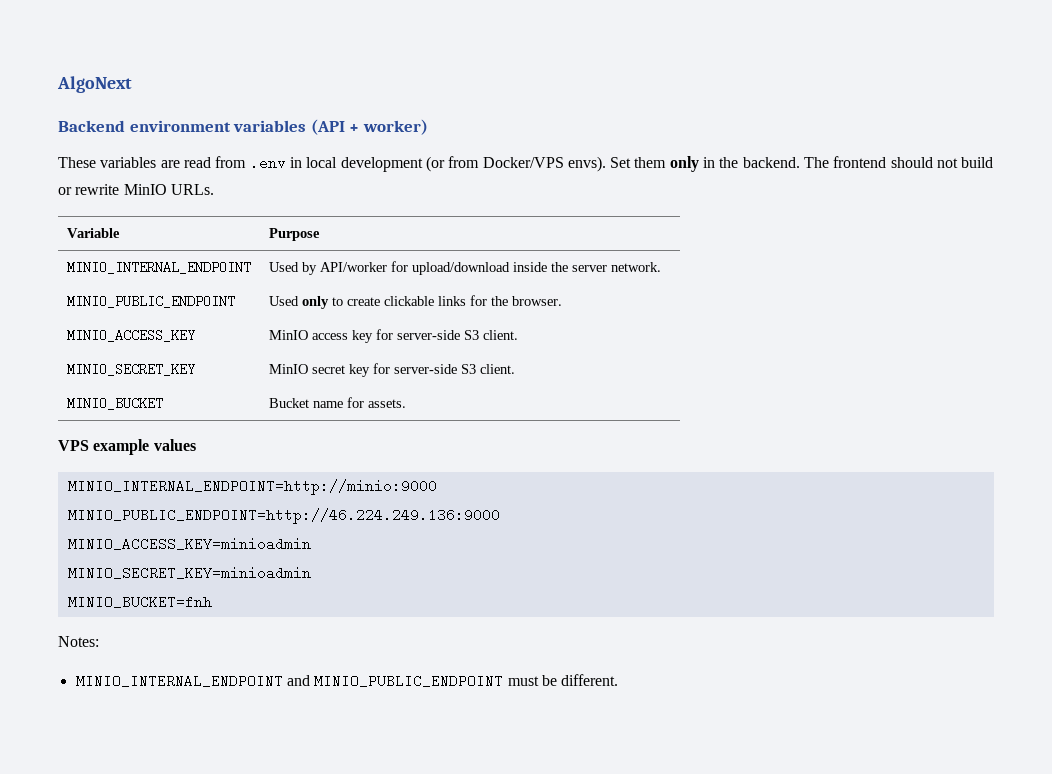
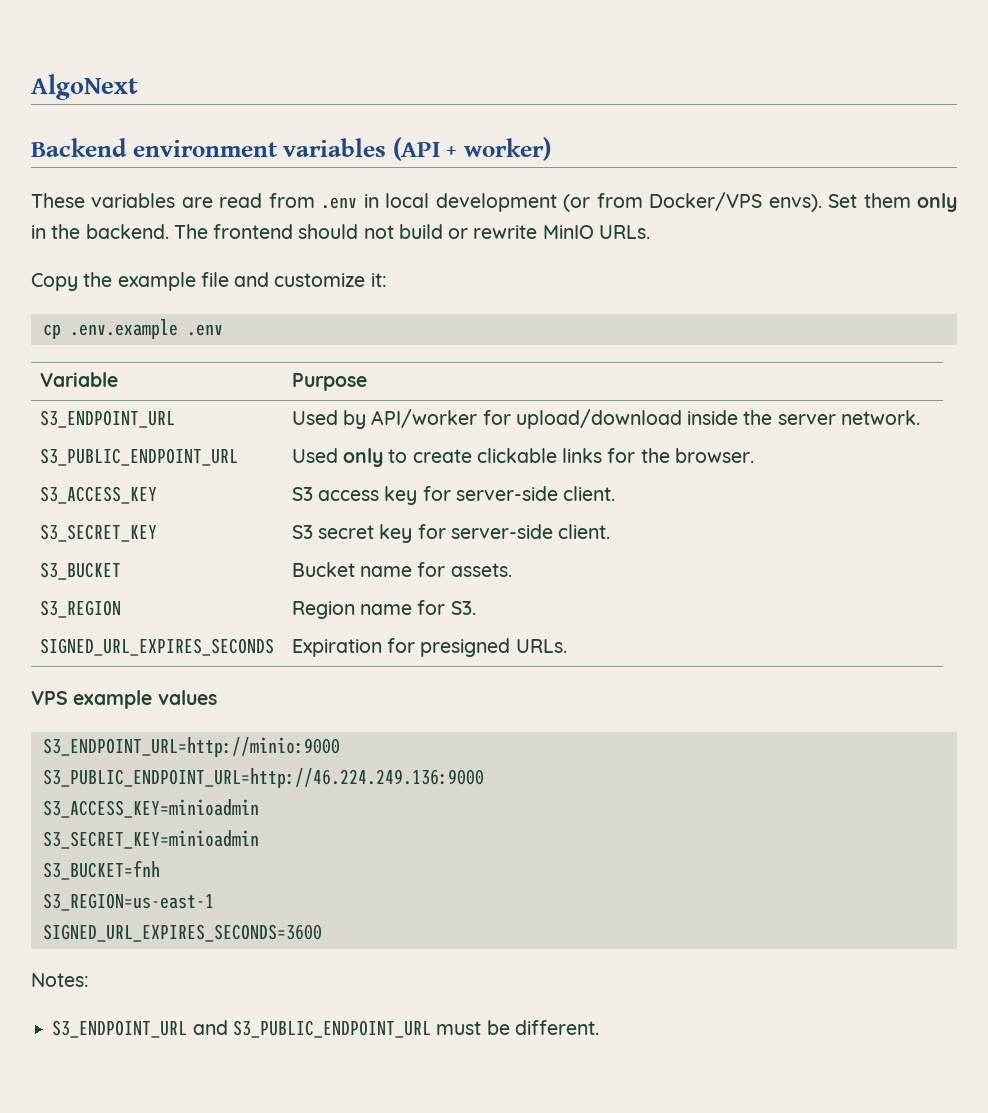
+ Copy the example file and customize it:
+ cp .env.example .env
- MINIO_INTERNAL_ENDPOINT | Used by API/worker for upload/download inside the server network.
+ S3_ENDPOINT_URL | Used by API/worker for upload/download inside the server network.
- MINIO_PUBLIC_ENDPOINT | Used only to create clickable links for the browser.
+ S3_PUBLIC_ENDPOINT_URL | Used only to create clickable links for the browser.
- MINIO_ACCESS_KEY | MinIO access key for server-side S3 client.
- MINIO_SECRET_KEY | MinIO secret key for server-side S3 client.
- MINIO_BUCKET | Bucket name for assets.
+ S3_ACCESS_KEY | S3 access key for server-side client.
+ S3_SECRET_KEY | S3 secret key for server-side client.
+ S3_BUCKET | Bucket name for assets.
+ S3_REGION | Region name for S3.
+ SIGNED_URL_EXPIRES_SECONDS | Expiration for presigned URLs.
  VPS example values
- MINIO_INTERNAL_ENDPOINT=http://minio:9000
- MINIO_PUBLIC_ENDPOINT=http://46.224.249.136:9000
- MINIO_ACCESS_KEY=minioadmin
- MINIO_SECRET_KEY=minioadmin
- MINIO_BUCKET=fnh
+ S3_ENDPOINT_URL=http://minio:9000
+ S3_PUBLIC_ENDPOINT_URL=http://46.224.249.136:9000
+ S3_ACCESS_KEY=minioadmin
+ S3_SECRET_KEY=minioadmin
+ S3_BUCKET=fnh
+ S3_REGION=us-east-1
+ SIGNED_URL_EXPIRES_SECONDS=3600
  Notes:
- MINIO_INTERNAL_ENDPOINT and MINIO_PUBLIC_ENDPOINT must be different.
+ S3_ENDPOINT_URL and S3_PUBLIC_ENDPOINT_URL must be different.

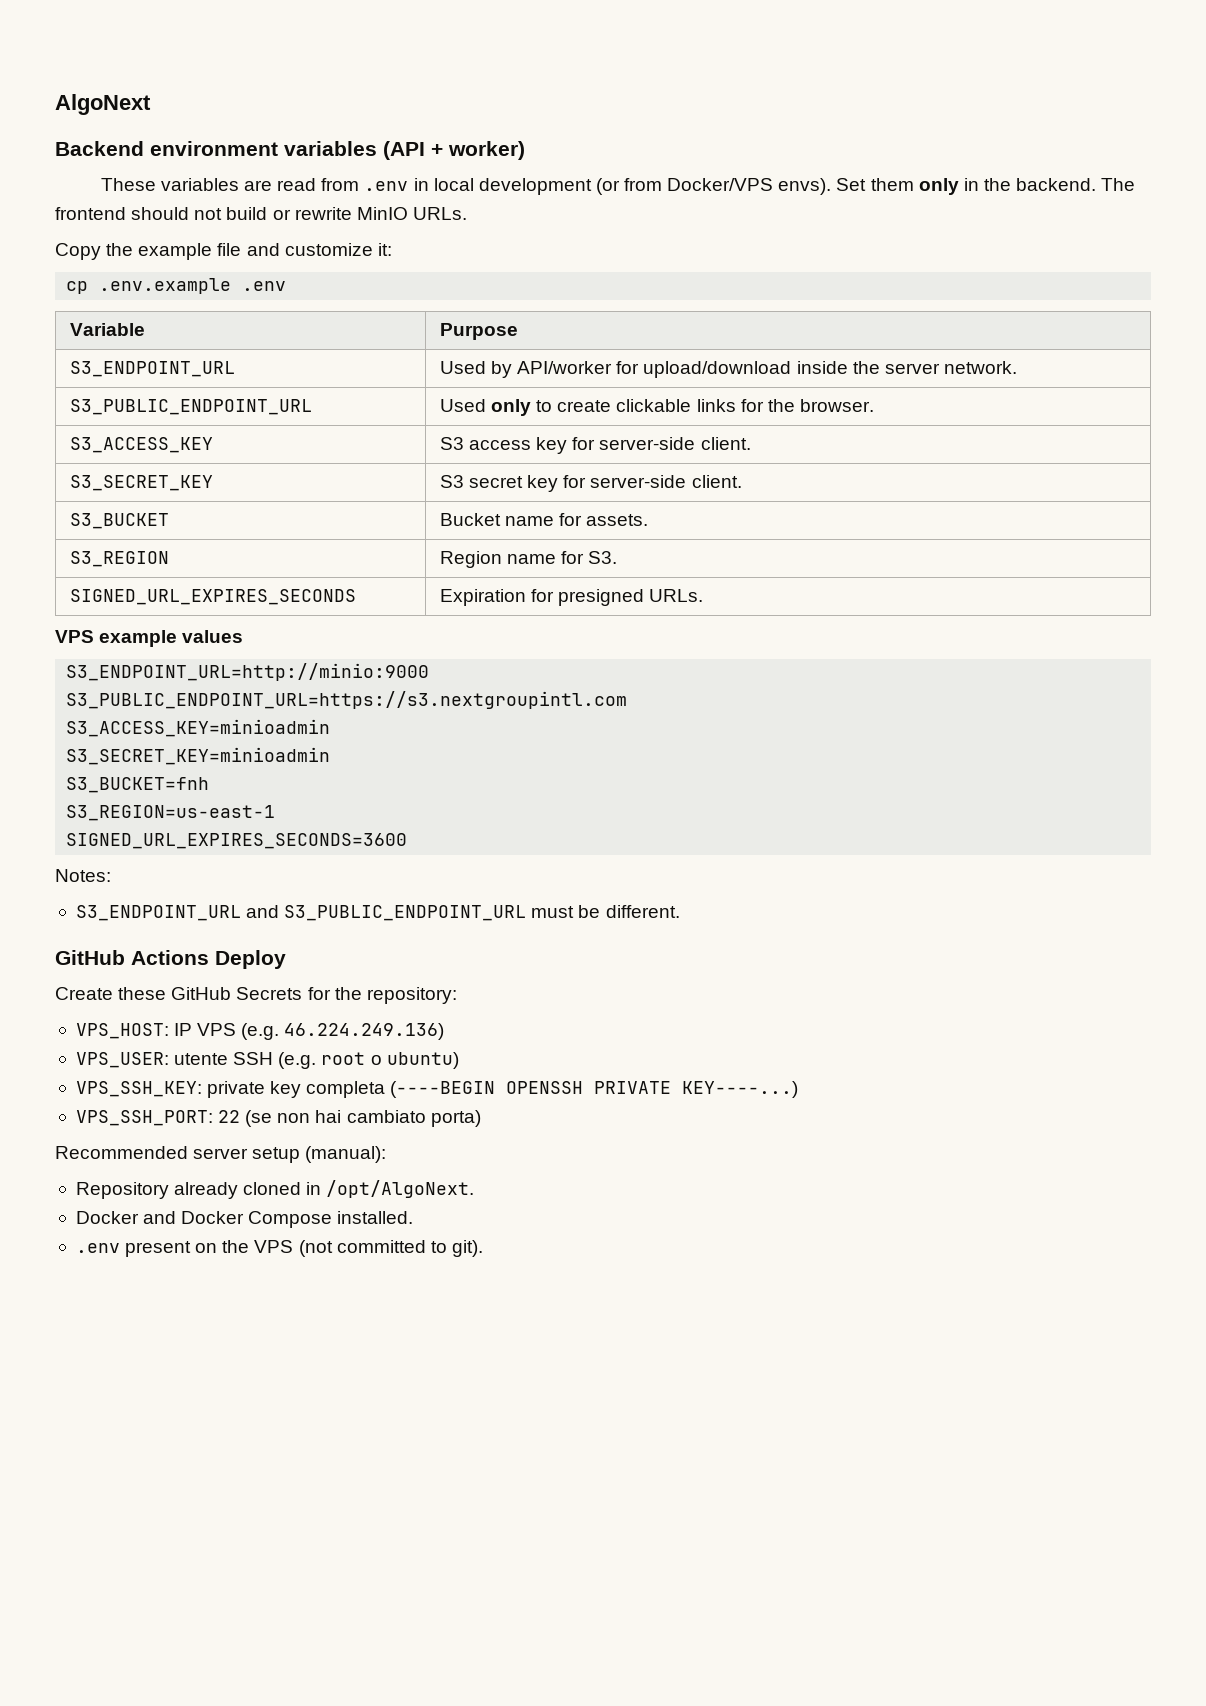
- S3_PUBLIC_ENDPOINT_URL=http://46.224.249.136:9000
+ S3_PUBLIC_ENDPOINT_URL=https://s3.nextgroupintl.com
+ GitHub Actions Deploy
+ Create these GitHub Secrets for the repository:
+ VPS_HOST: IP VPS (e.g. 46.224.249.136)
+ VPS_USER: utente SSH (e.g. root o ubuntu)
+ VPS_SSH_KEY: private key completa (----BEGIN OPENSSH PRIVATE KEY----...)
+ VPS_SSH_PORT: 22 (se non hai cambiato porta)
+ Recommended server setup (manual):
+ Repository already cloned in /opt/AlgoNext.
+ Docker and Docker Compose installed.
+ .env present on the VPS (not committed to git).

